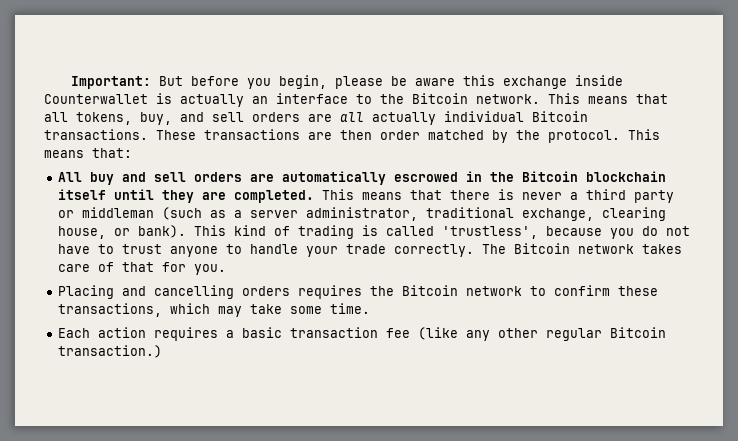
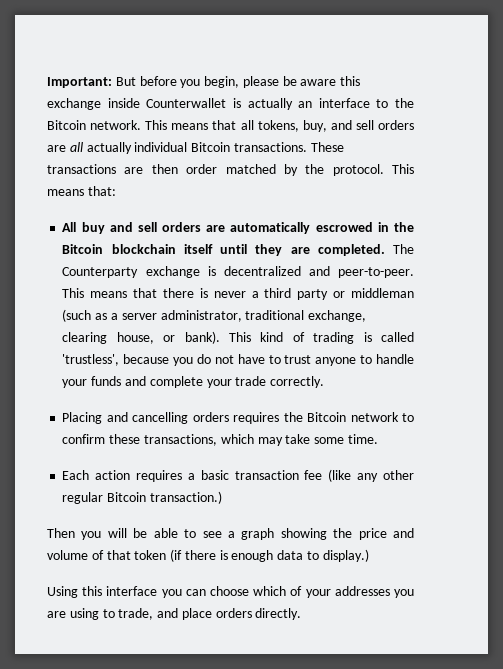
+ The Counterparty exchange is decentralized and peer-to-peer.
- This kind of trading is called 'trustless', because you do not have to trust anyone to handle your trade correctly. The Bitcoin network takes care of that for you.
+ This kind of trading is called 'trustless', because you do not have to trust anyone to handle your funds and complete your trade correctly.
+ Then you will be able to see a graph showing the price and volume of that token (if there is enough data to display.)
+ Using this interface you can choose which of your addresses you are using to trade, and place orders directly.

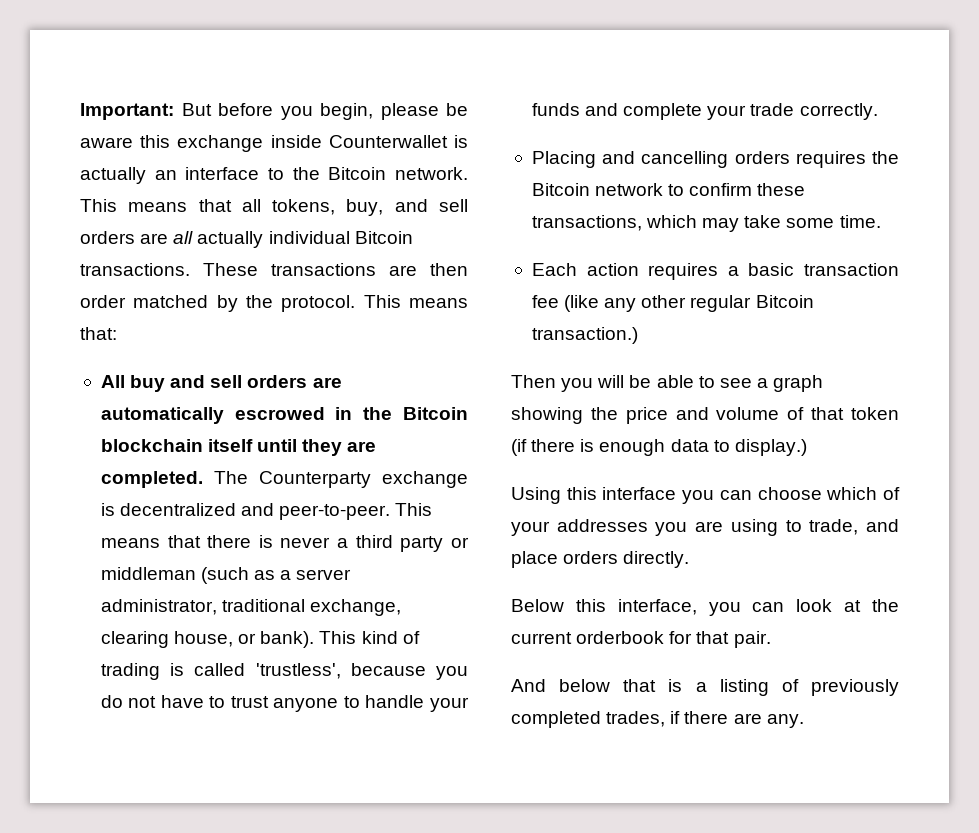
+ Below this interface, you can look at the current orderbook for that pair.
+ And below that is a listing of previously completed trades, if there are any.

